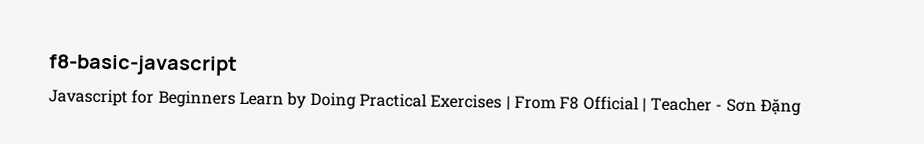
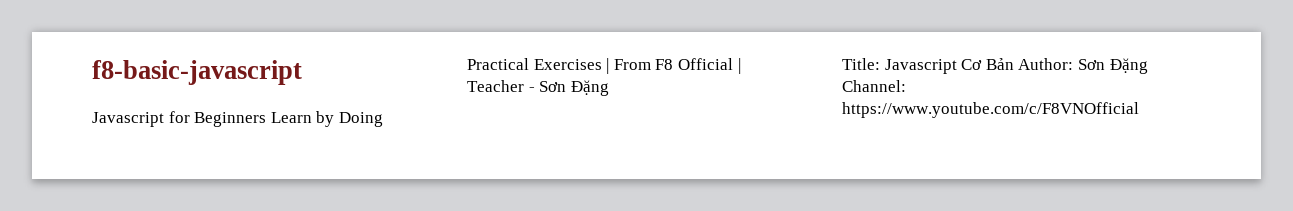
+ Title: Javascript Cơ Bản Author: Sơn Đặng Channel: https://www.youtube.com/c/F8VNOfficial

